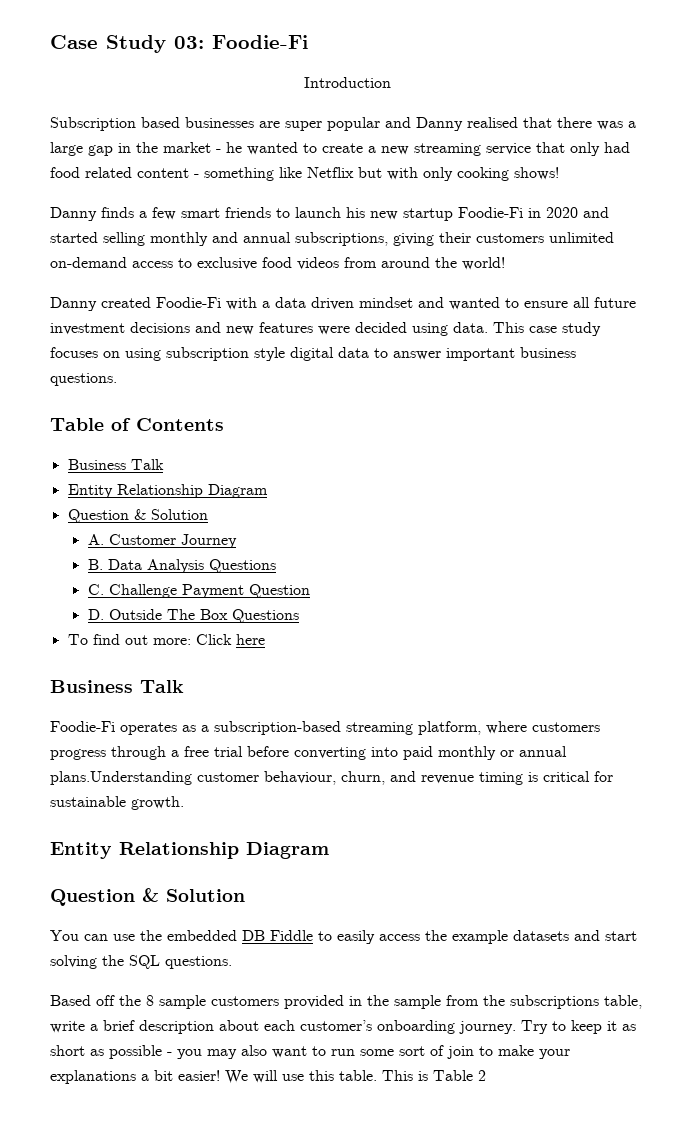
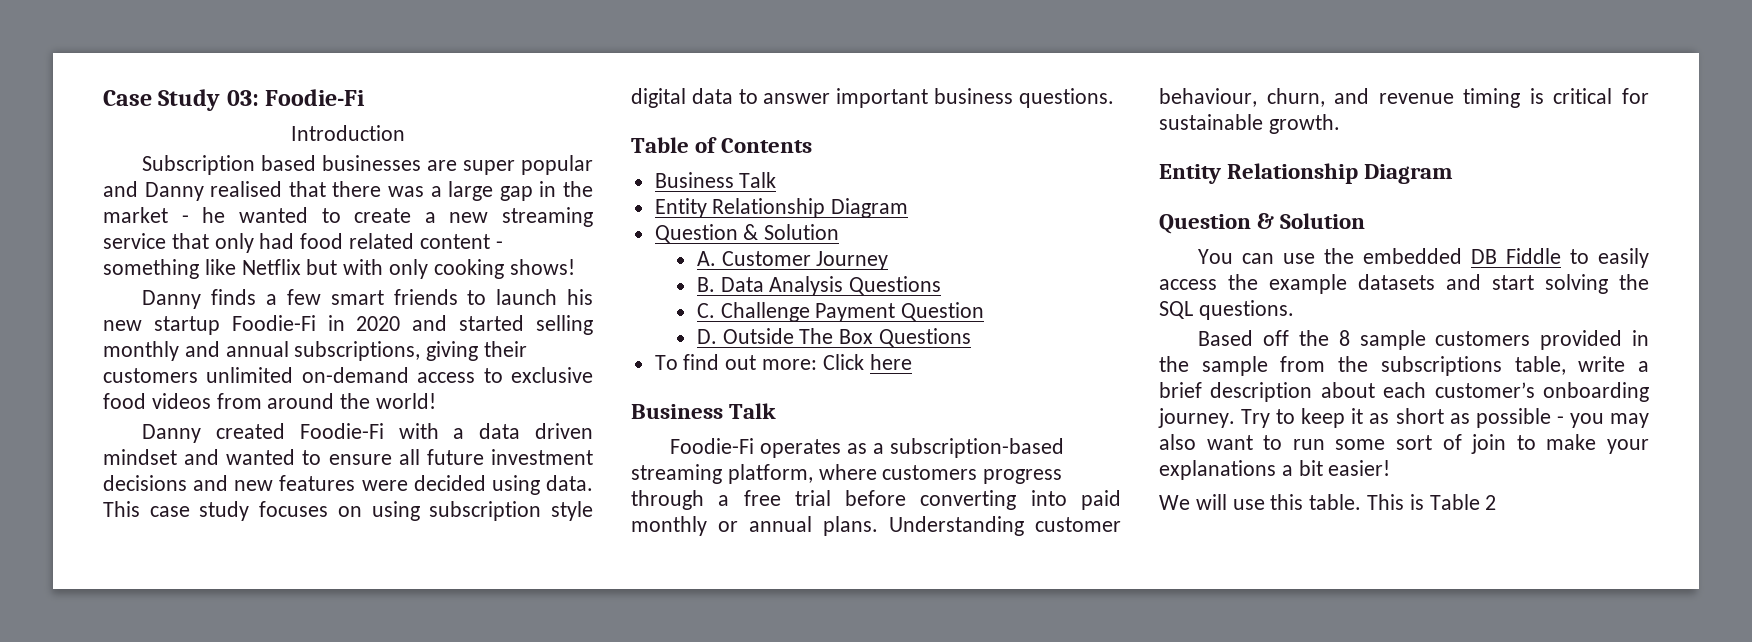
- Foodie-Fi operates as a subscription-based streaming platform, where customers progress through a free trial before converting into paid monthly or annual plans.Understanding customer behaviour, churn, and revenue timing is critical for sustainable growth.
+ Foodie-Fi operates as a subscription-based streaming platform, where customers progress through a free trial before converting into paid monthly or annual plans. Understanding customer behaviour, churn, and revenue timing is critical for sustainable growth.
- Try to keep it as short as possible - you may also want to run some sort of join to make your explanations a bit easier! We will use this table.
+ Try to keep it as short as possible - you may also want to run some sort of join to make your explanations a bit easier!
+ We will use this table.

